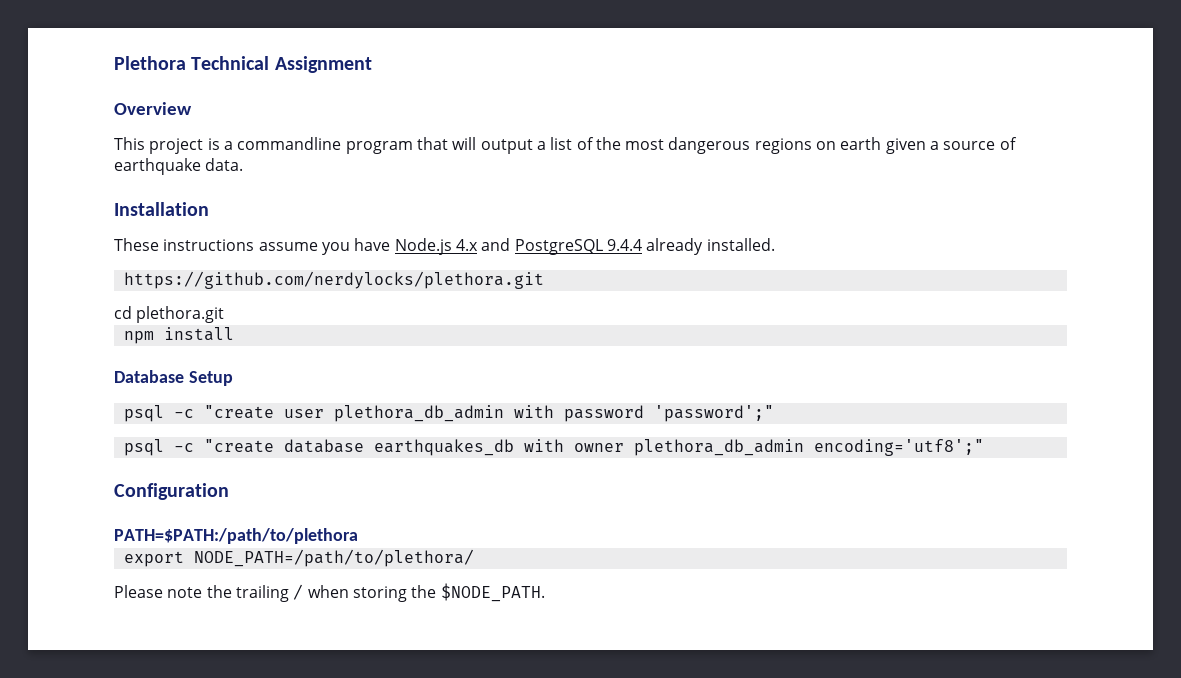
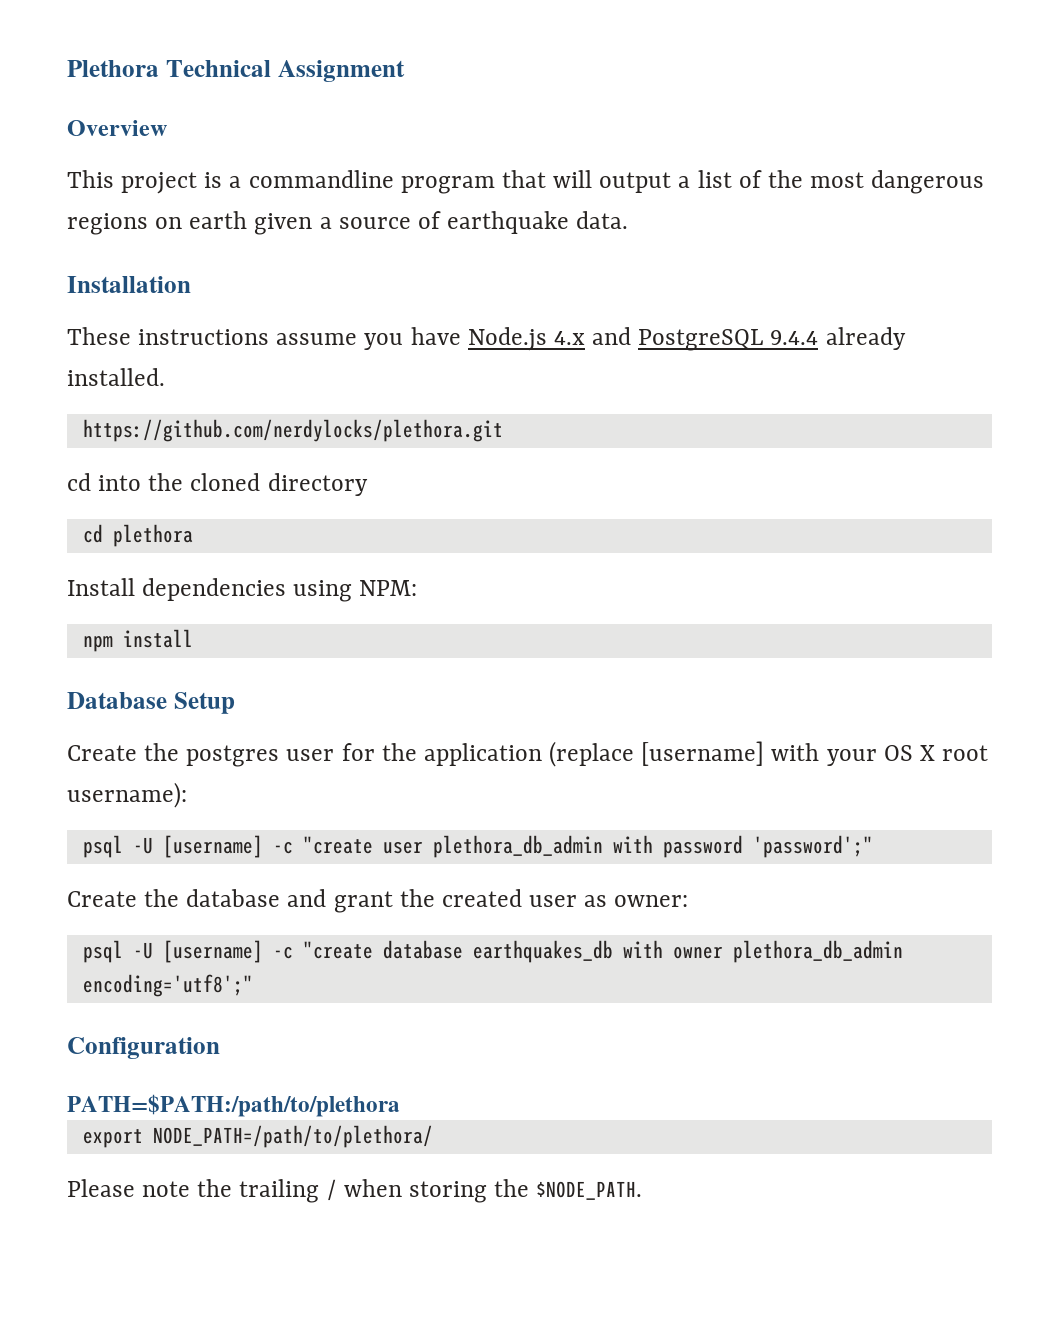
- cd plethora.git
+ cd into the cloned directory
+ cd plethora
+ Install dependencies using NPM:
  npm install
  Database Setup
- psql -c "create user plethora_db_admin with password 'password';"
+ Create the postgres user for the application (replace [username] with your OS X root username):
+ psql -U [username] -c "create user plethora_db_admin with password 'password';"
- psql -c "create database earthquakes_db with owner plethora_db_admin encoding='utf8';"
+ Create the database and grant the created user as owner:
+ psql -U [username] -c "create database earthquakes_db with owner plethora_db_admin encoding='utf8';"

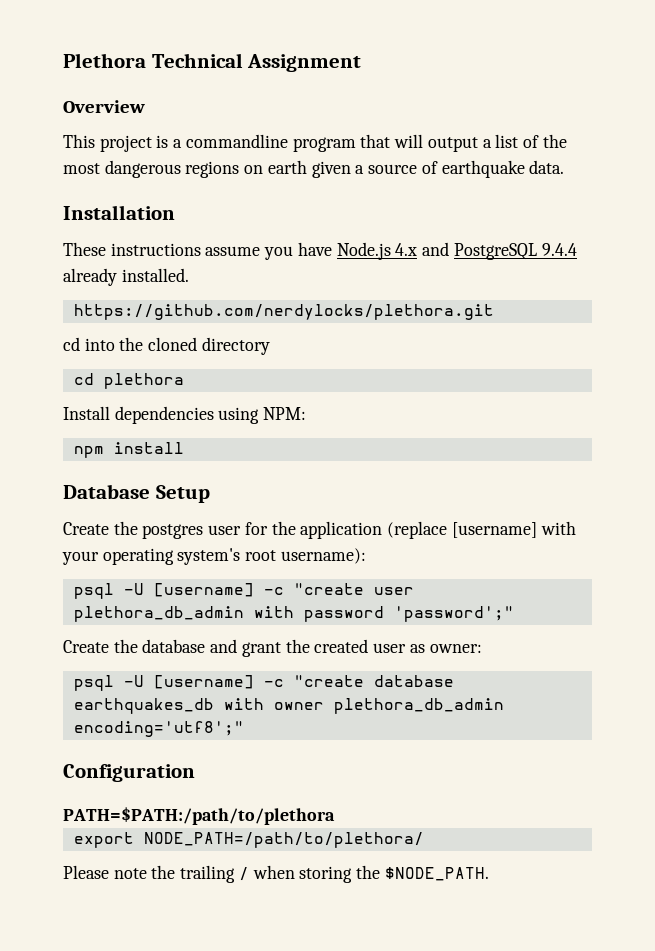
- Create the postgres user for the application (replace [username] with your OS X root username):
+ Create the postgres user for the application (replace [username] with your operating system's root username):

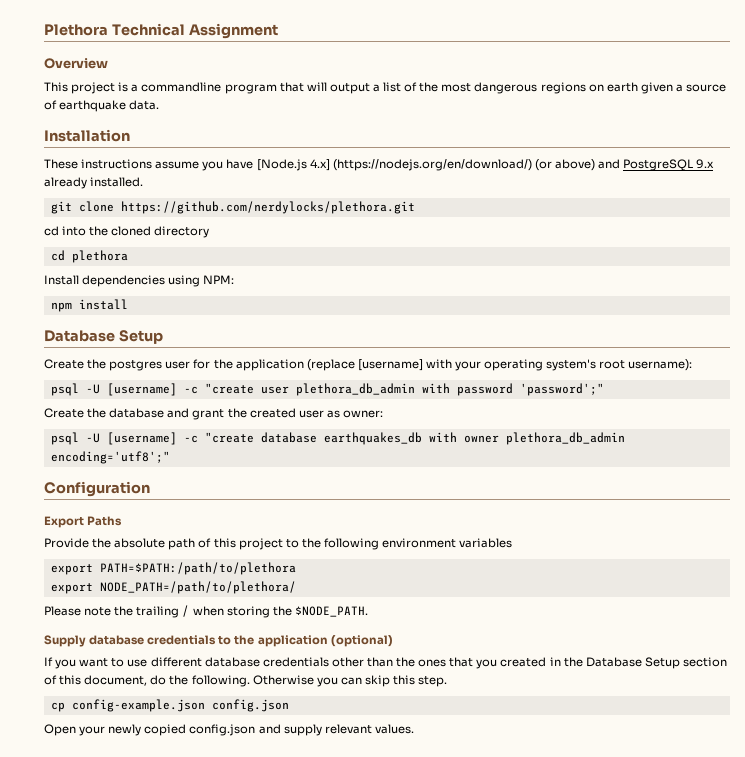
- These instructions assume you have Node.js 4.x and PostgreSQL 9.4.4 already installed.
+ These instructions assume you have [Node.js 4.x] (https://nodejs.org/en/download/) (or above) and PostgreSQL 9.x already installed.
- https://github.com/nerdylocks/plethora.git
+ git clone https://github.com/nerdylocks/plethora.git
- PATH=$PATH:/path/to/plethora
+ Export Paths
+ Provide the absolute path of this project to the following environment variables
+ export PATH=$PATH:/path/to/plethora
+ Supply database credentials to the application (optional)
+ If you want to use different database credentials other than the ones that you created in the Database Setup section of this document, do the following. Otherwise you can skip this step.
+ cp config-example.json config.json
+ Open your newly copied config.json and supply relevant values.

